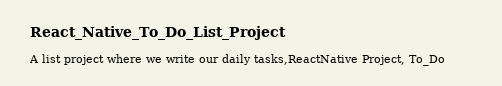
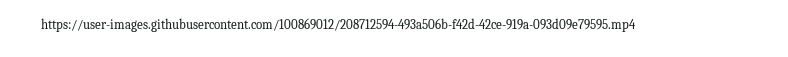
- React_Native_To_Do_List_Project
- A list project where we write our daily tasks,ReactNative Project, To_Do
+ https://user-images.githubusercontent.com/100869012/208712594-493a506b-f42d-42ce-919a-093d09e79595.mp4

